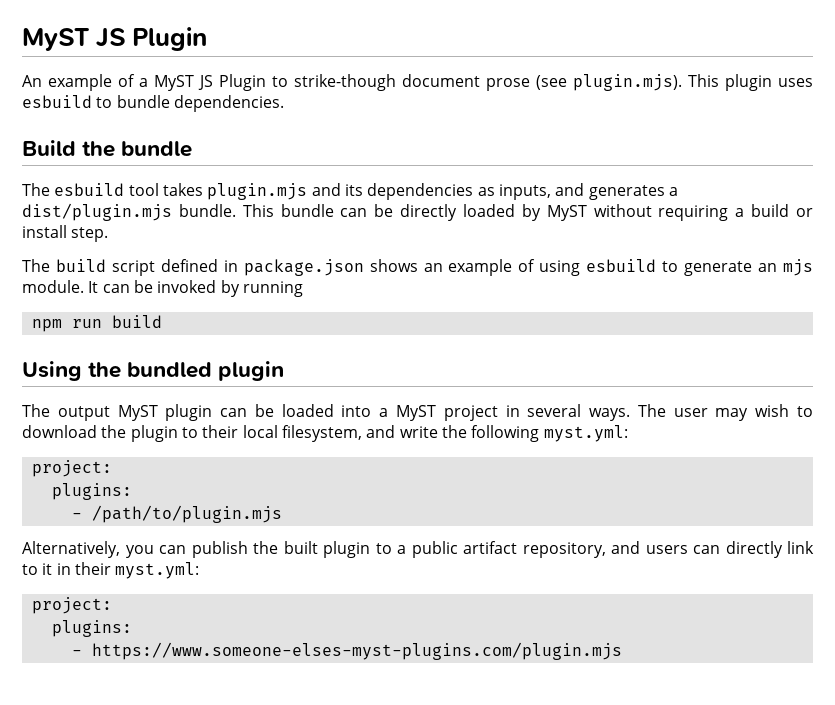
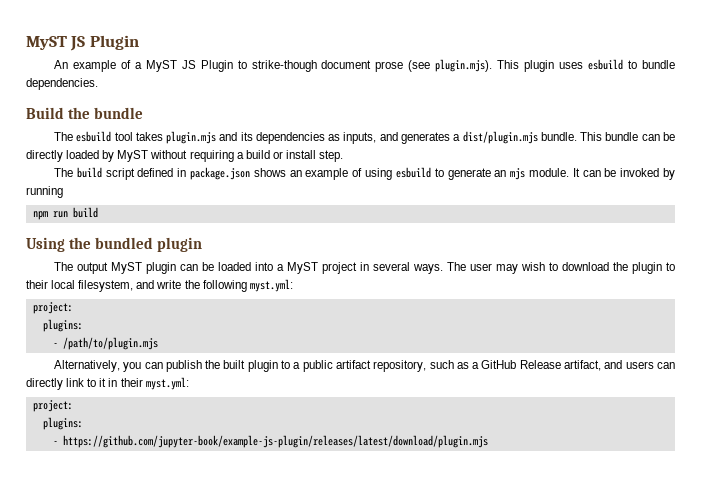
- Alternatively, you can publish the built plugin to a public artifact repository, and users can directly link to it in their myst.yml:
+ Alternatively, you can publish the built plugin to a public artifact repository, such as a GitHub Release artifact, and users can directly link to it in their myst.yml:
- - https://www.someone-elses-myst-plugins.com/plugin.mjs
+ - https://github.com/jupyter-book/example-js-plugin/releases/latest/download/plugin.mjs

